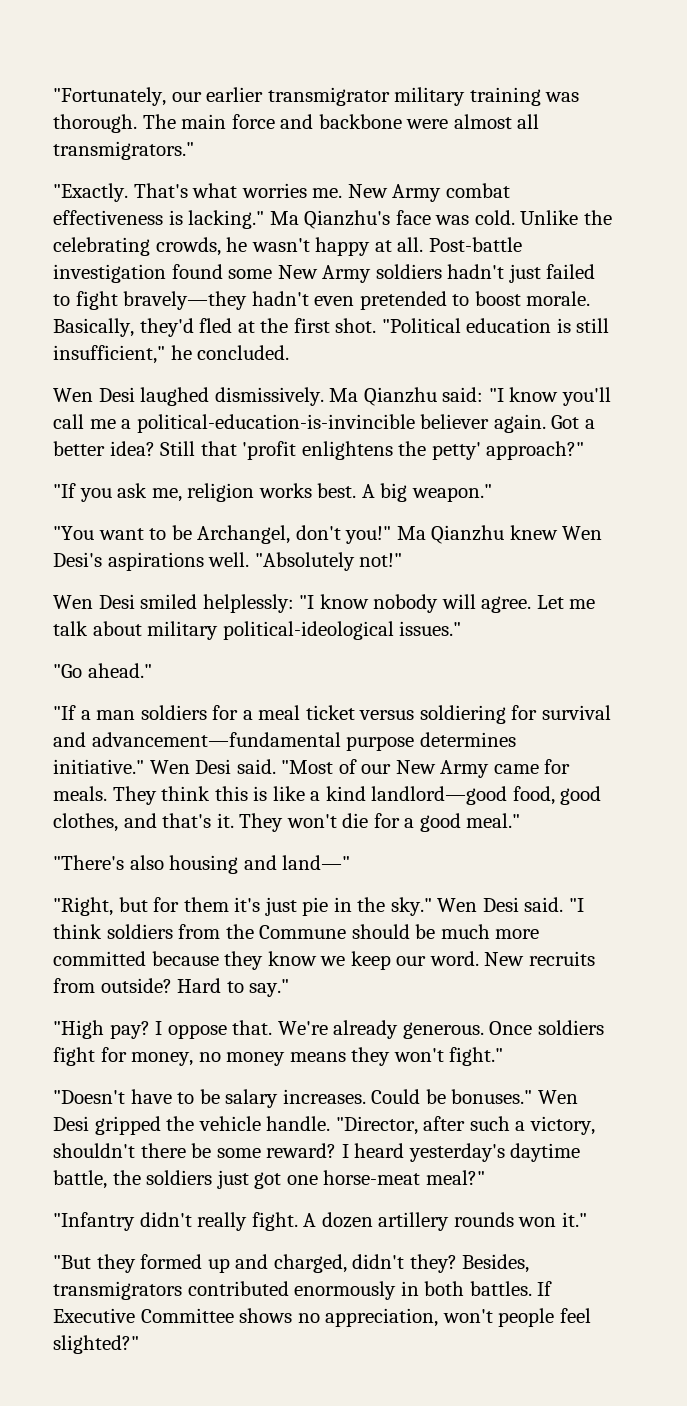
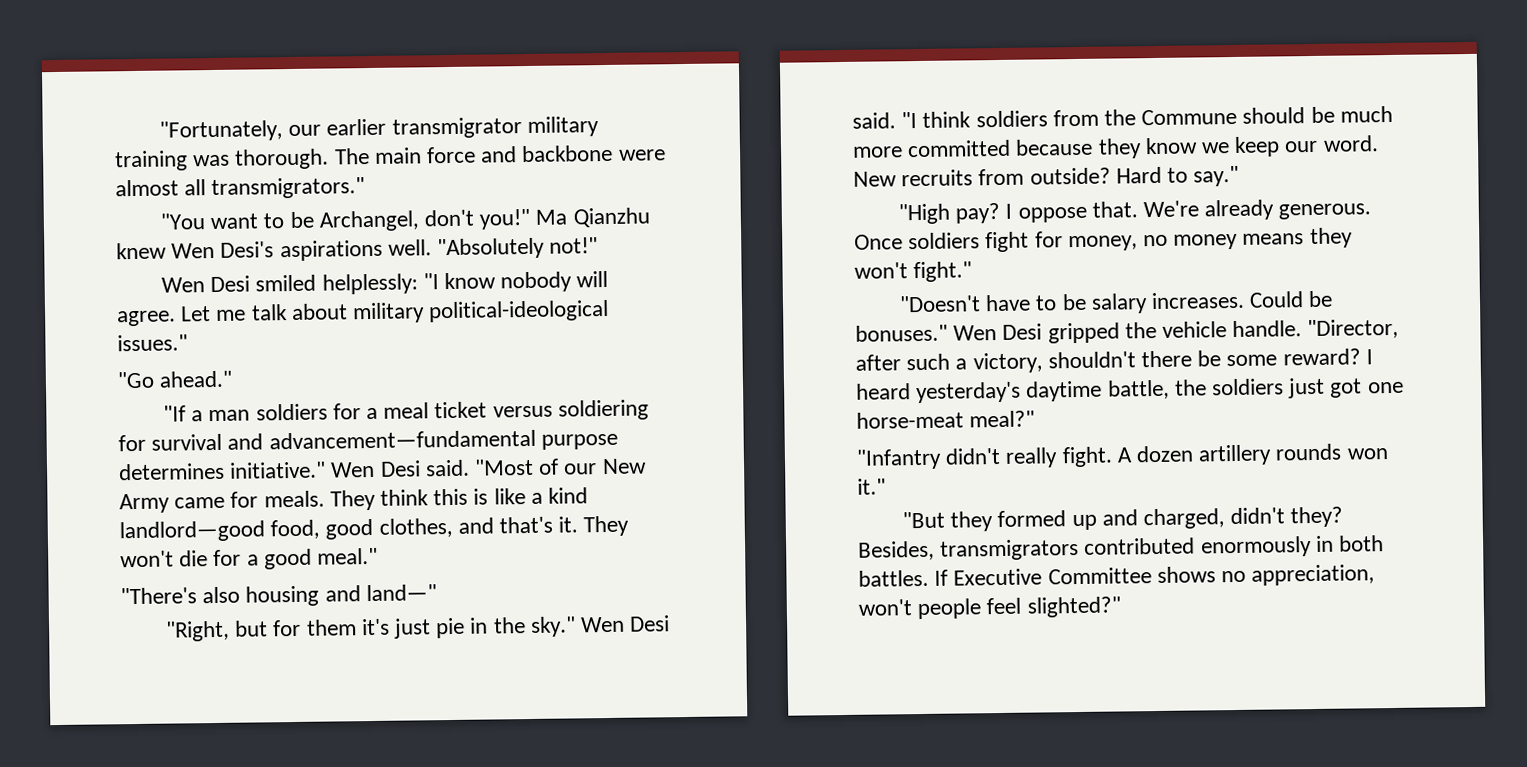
- "Exactly. That's what worries me. New Army combat effectiveness is lacking." Ma Qianzhu's face was cold. Unlike the celebrating crowds, he wasn't happy at all. Post-battle investigation found some New Army soldiers hadn't just failed to fight bravely—they hadn't even pretended to boost morale. Basically, they'd fled at the first shot. "Political education is still insufficient," he concluded.
- Wen Desi laughed dismissively. Ma Qianzhu said: "I know you'll call me a political-education-is-invincible believer again. Got a better idea? Still that 'profit enlightens the petty' approach?"
- "If you ask me, religion works best. A big weapon."

